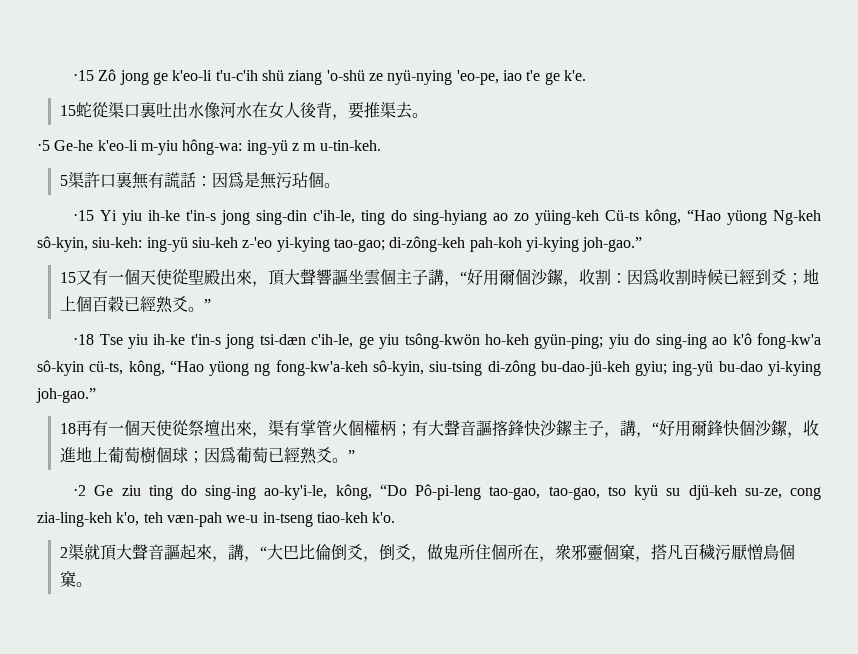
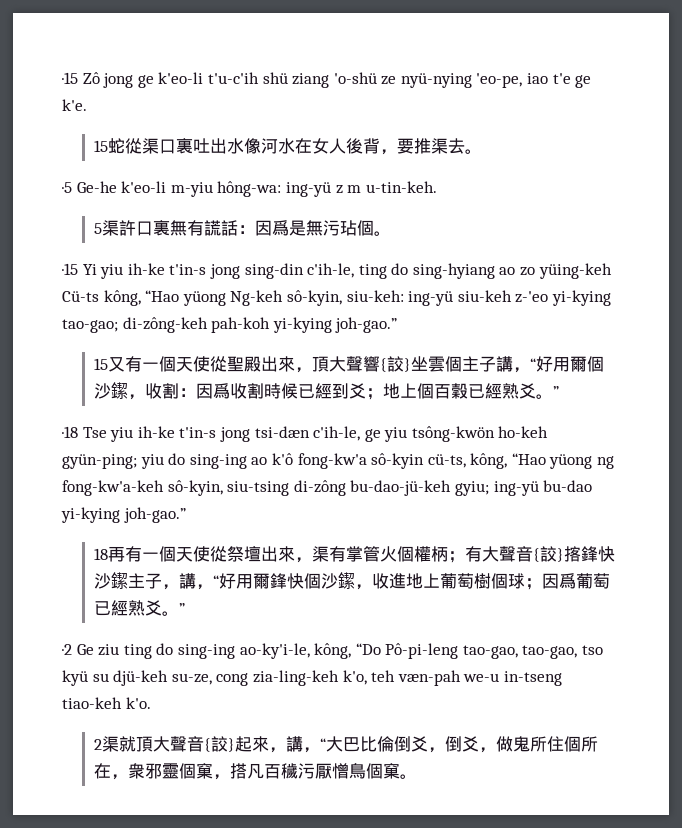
- 15又有一個天使從聖殿出來，頂大聲響謳坐雲個主子講，“好用爾個沙䥛，收割：因爲收割時候已經到爻；地上個百穀已經熟爻。”
+ 15又有一個天使從聖殿出來，頂大聲響{詨}坐雲個主子講，“好用爾個沙䥛，收割：因爲收割時候已經到爻；地上個百穀已經熟爻。”
- 18再有一個天使從祭壇出來，渠有掌管火個權柄；有大聲音謳揢鋒快沙䥛主子，講，“好用爾鋒快個沙䥛，收進地上葡萄樹個球；因爲葡萄已經熟爻。”
+ 18再有一個天使從祭壇出來，渠有掌管火個權柄；有大聲音{詨}揢鋒快沙䥛主子，講，“好用爾鋒快個沙䥛，收進地上葡萄樹個球；因爲葡萄已經熟爻。”
- 2渠就頂大聲音謳起來，講，“大巴比倫倒爻，倒爻，做鬼所住個所在，衆邪靈個窠，搭凡百穢污厭憎鳥個窠。
+ 2渠就頂大聲音{詨}起來，講，“大巴比倫倒爻，倒爻，做鬼所住個所在，衆邪靈個窠，搭凡百穢污厭憎鳥個窠。

